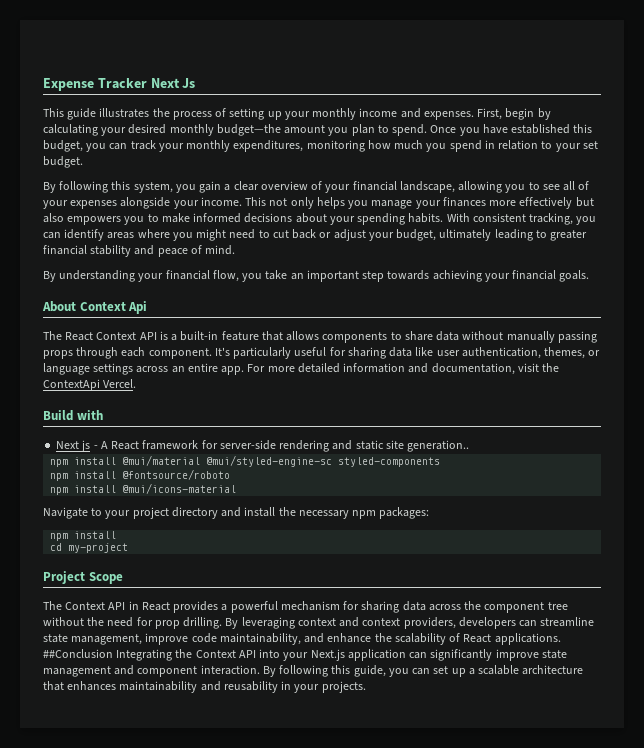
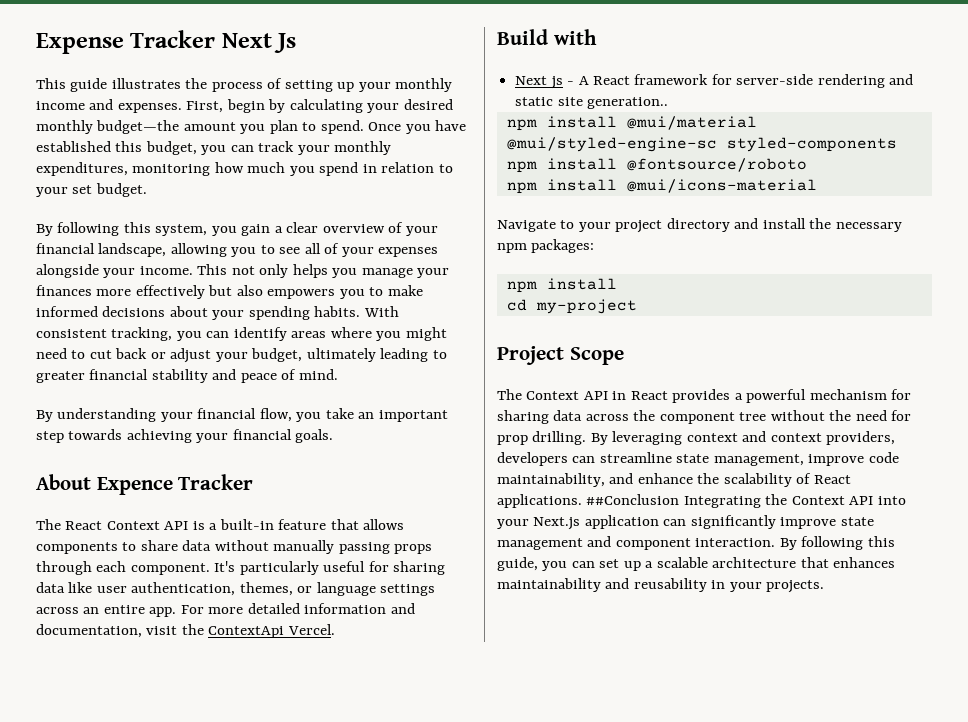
- About Context Api
+ About Expence Tracker

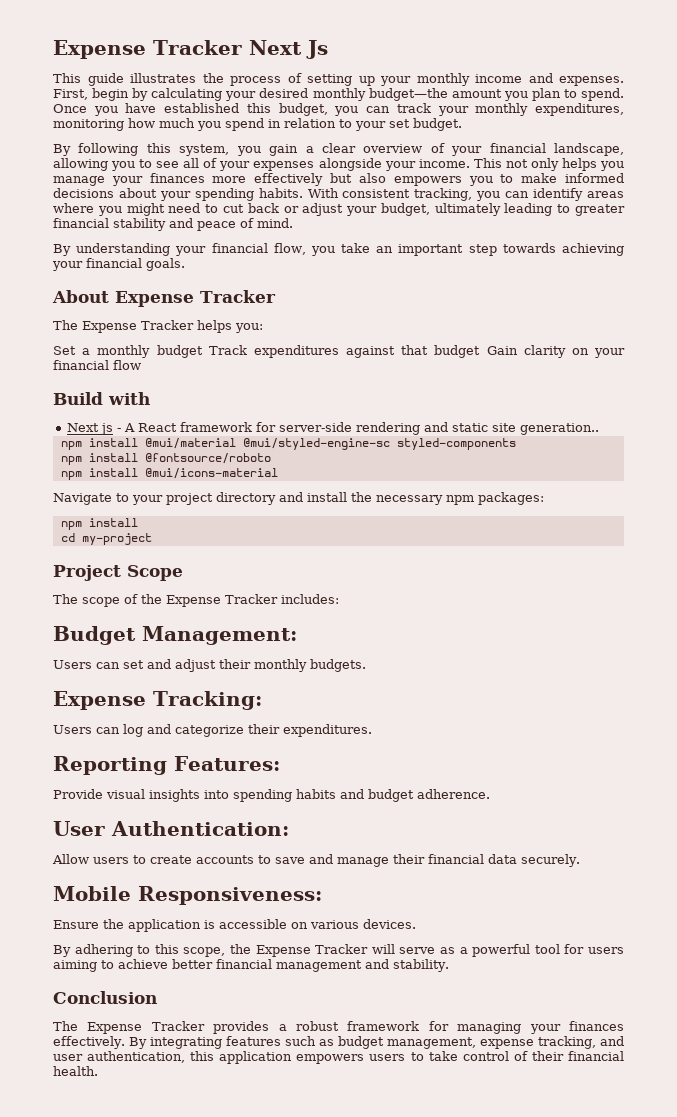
- About Expence Tracker
+ About Expense Tracker
- The React Context API is a built-in feature that allows components to share data without manually passing props through each component. It's particularly useful for sharing data like user authentication, themes, or language settings across an entire app. For more detailed information and documentation, visit the ContextApi Vercel.
+ The Expense Tracker helps you:
+ Set a monthly budget Track expenditures against that budget Gain clarity on your financial flow
- The Context API in React provides a powerful mechanism for sharing data across the component tree without the need for prop drilling. By leveraging context and context providers, developers can streamline state management, improve code maintainability, and enhance the scalability of React applications. ##Conclusion Integrating the Context API into your Next.js application can significantly improve state management and component interaction. By following this guide, you can set up a scalable architecture that enhances maintainability and reusability in your projects.
+ The scope of the Expense Tracker includes:
+ Budget Management:
+ Users can set and adjust their monthly budgets.
+ Expense Tracking:
+ Users can log and categorize their expenditures.
+ Reporting Features:
+ Provide visual insights into spending habits and budget adherence.
+ User Authentication:
+ Allow users to create accounts to save and manage their financial data securely.
+ Mobile Responsiveness:
+ Ensure the application is accessible on various devices.
+ By adhering to this scope, the Expense Tracker will serve as a powerful tool for users aiming to achieve better financial management and stability.
+ Conclusion
+ The Expense Tracker provides a robust framework for managing your finances effectively. By integrating features such as budget management, expense tracking, and user authentication, this application empowers users to take control of their financial health.

